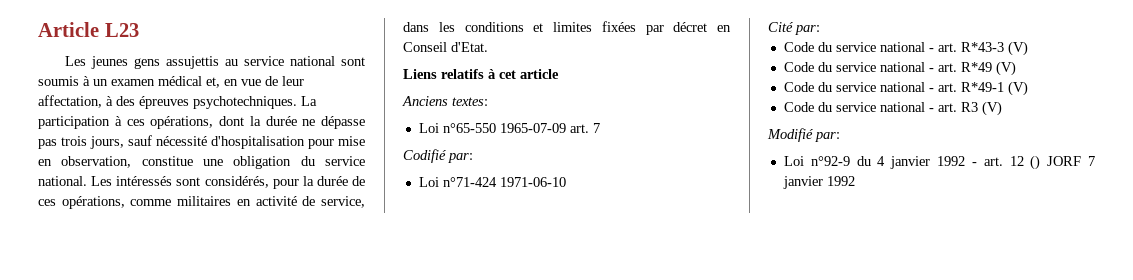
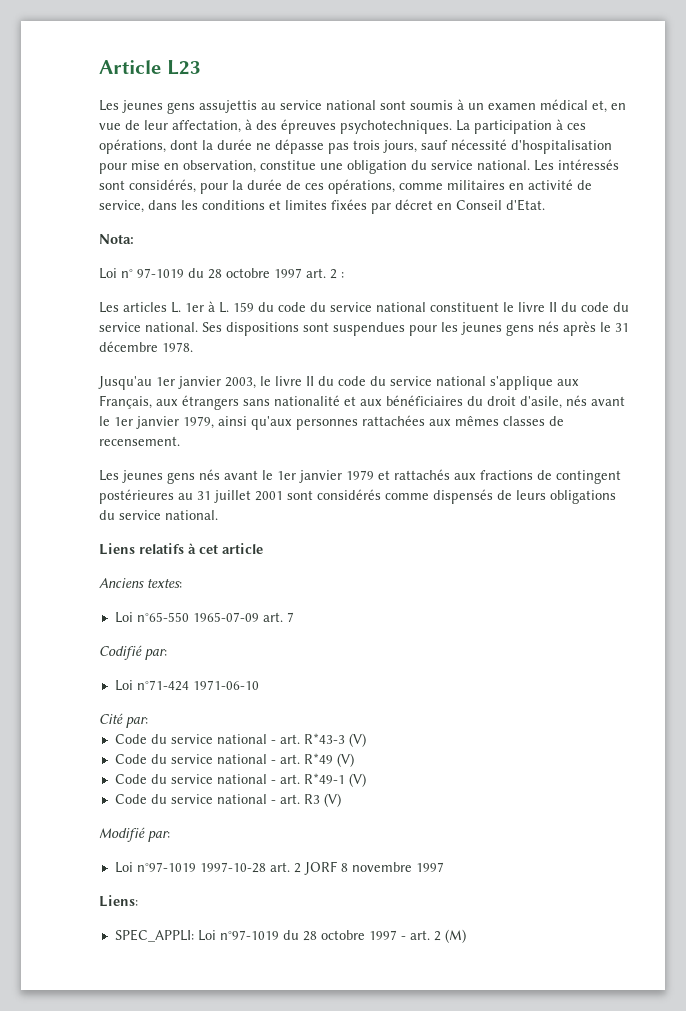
+ Nota:
+ Loi n° 97-1019 du 28 octobre 1997 art. 2 :
+ Les articles L. 1er à L. 159 du code du service national constituent le livre II du code du service national. Ses dispositions sont suspendues pour les jeunes gens nés après le 31 décembre 1978.
+ Jusqu'au 1er janvier 2003, le livre II du code du service national s'applique aux Français, aux étrangers sans nationalité et aux bénéficiaires du droit d'asile, nés avant le 1er janvier 1979, ainsi qu'aux personnes rattachées aux mêmes classes de recensement.
+ Les jeunes gens nés avant le 1er janvier 1979 et rattachés aux fractions de contingent postérieures au 31 juillet 2001 sont considérés comme dispensés de leurs obligations du service national.
- Loi n°92-9 du 4 janvier 1992 - art. 12 () JORF 7 janvier 1992
+ Loi n°97-1019 1997-10-28 art. 2 JORF 8 novembre 1997
+ Liens:
+ SPEC_APPLI: Loi n°97-1019 du 28 octobre 1997 - art. 2 (M)

